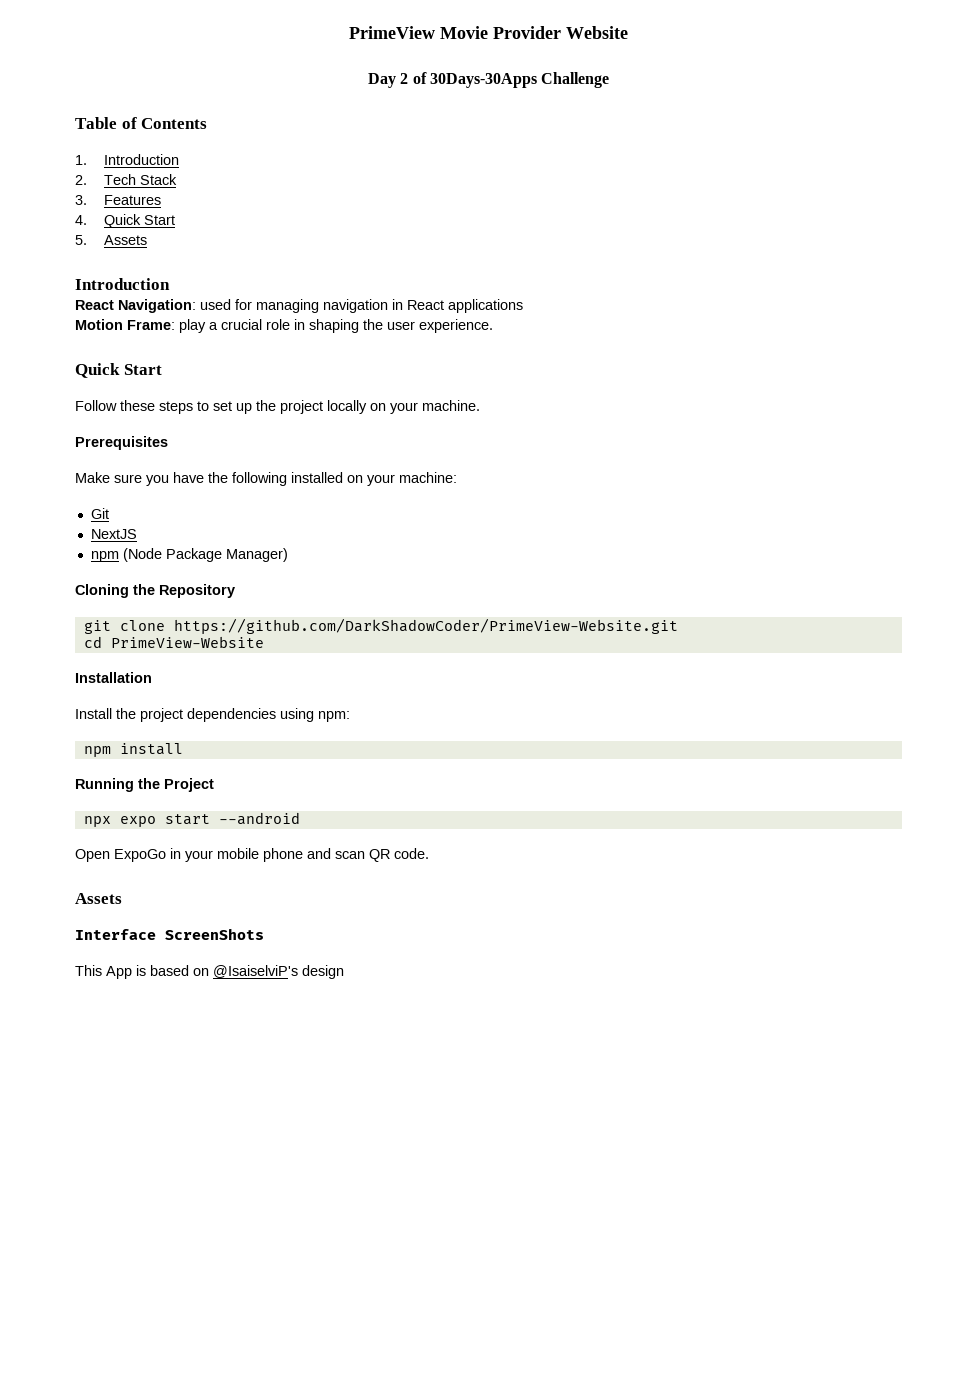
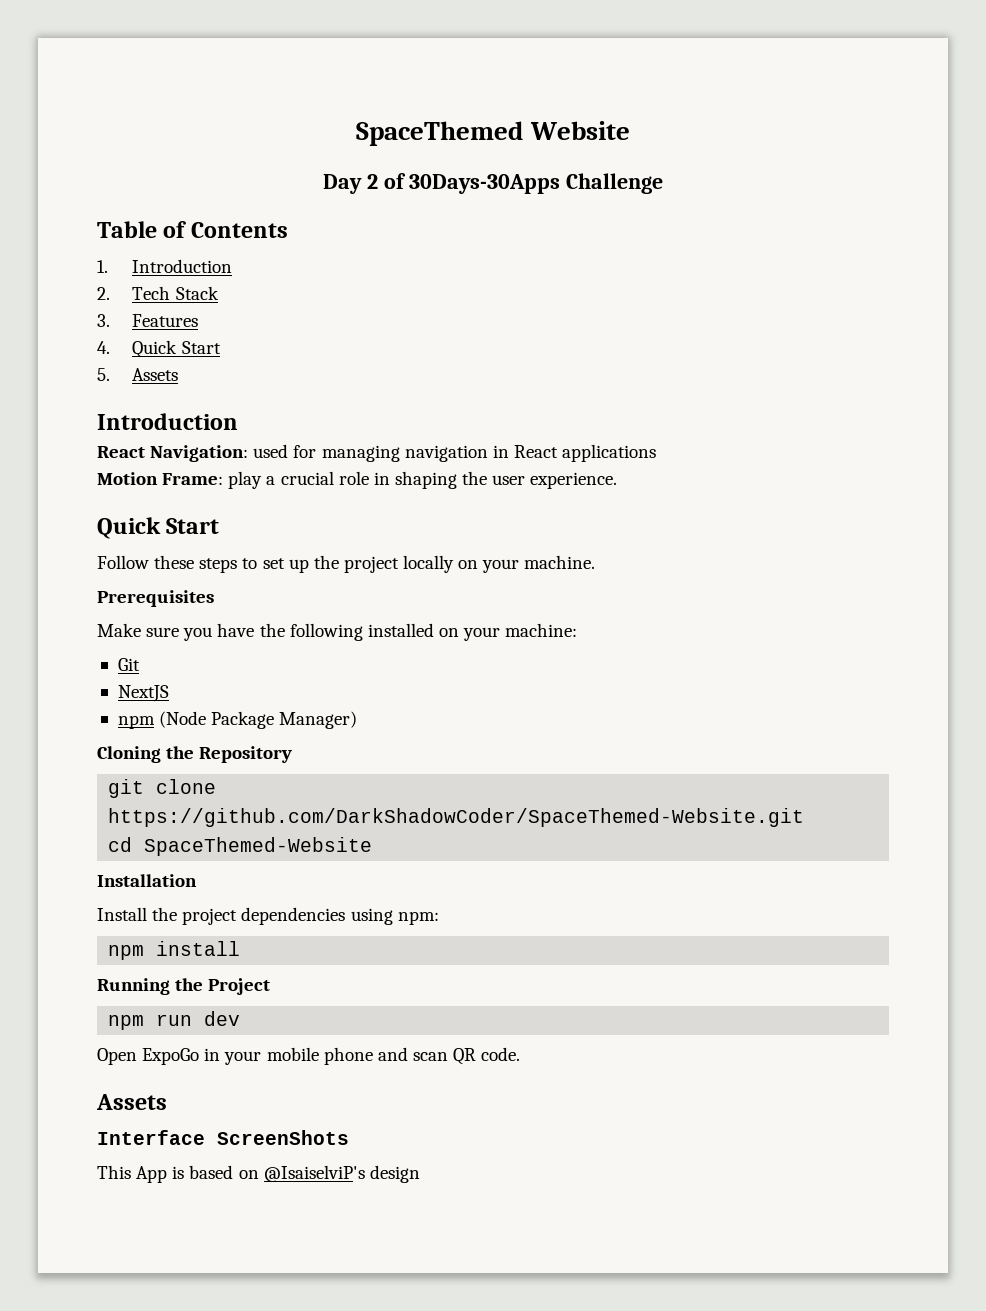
- PrimeView Movie Provider Website
+ SpaceThemed Website
- git clone https://github.com/DarkShadowCoder/PrimeView-Website.git
+ git clone https://github.com/DarkShadowCoder/SpaceThemed-Website.git
- cd PrimeView-Website
+ cd SpaceThemed-Website
- npx expo start --android
+ npm run dev

